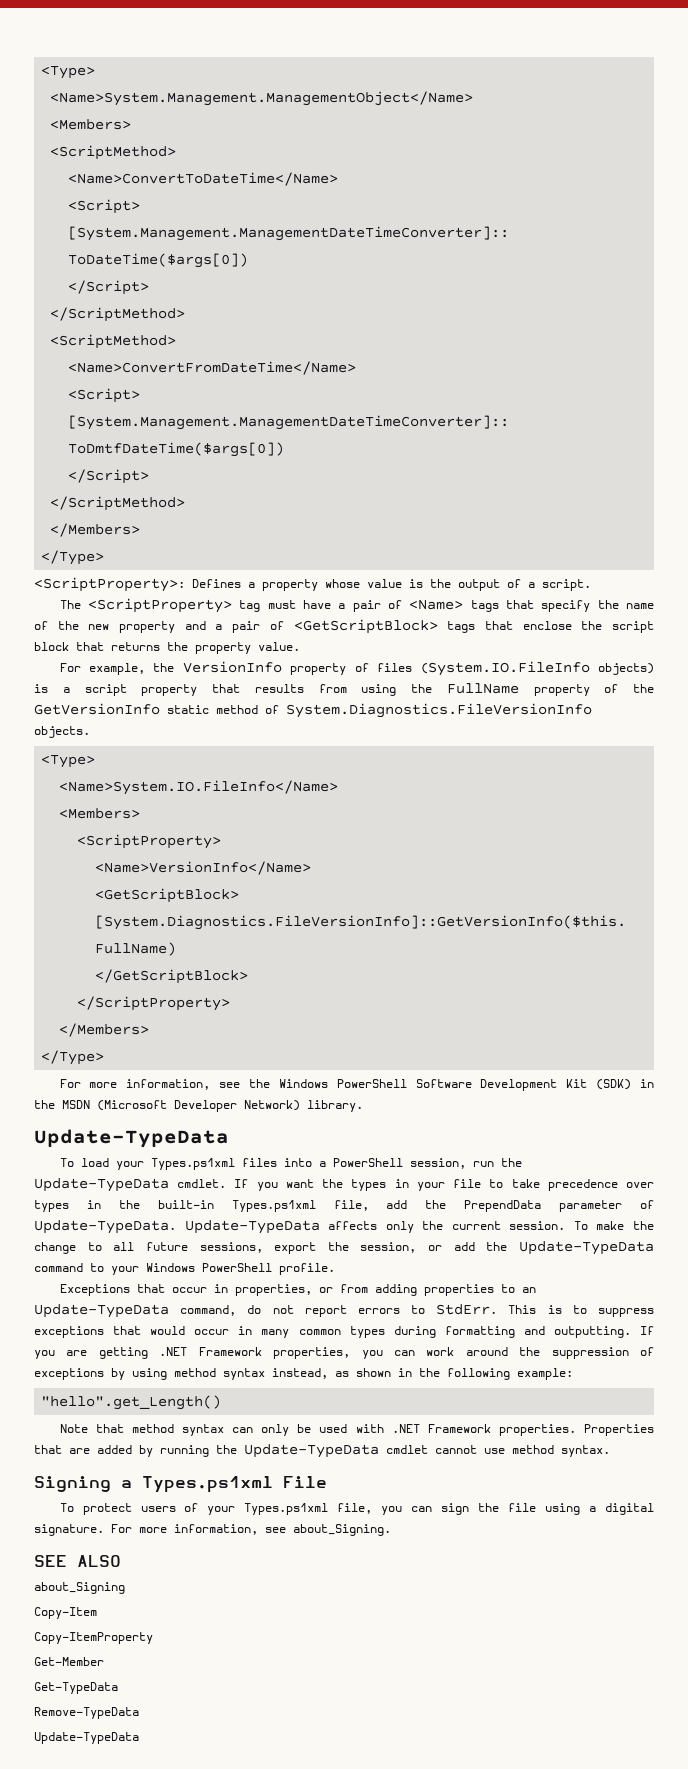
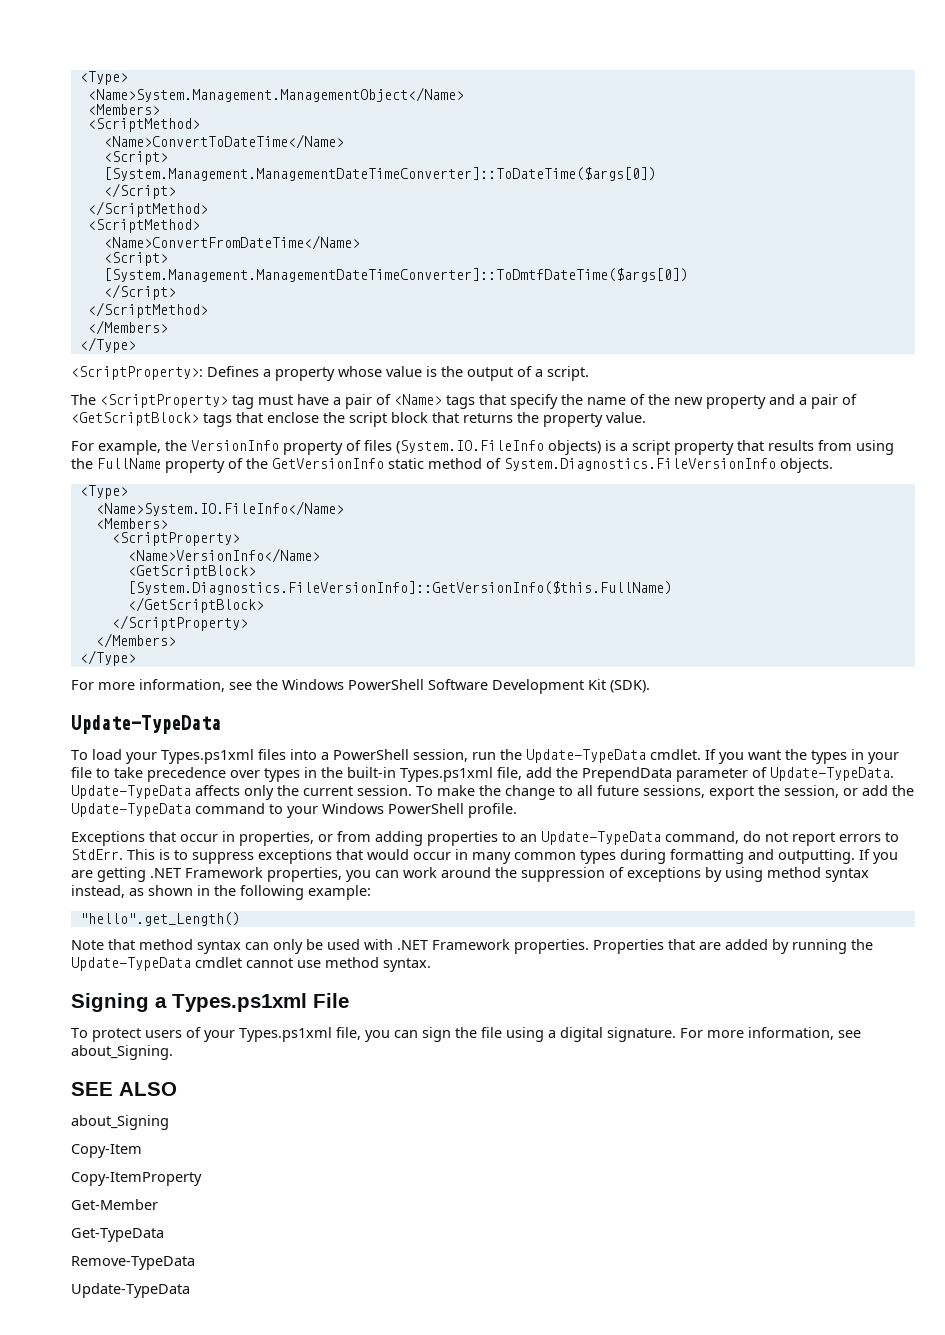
- For more information, see the Windows PowerShell Software Development Kit (SDK) in the MSDN (Microsoft Developer Network) library.
+ For more information, see the Windows PowerShell Software Development Kit (SDK).

